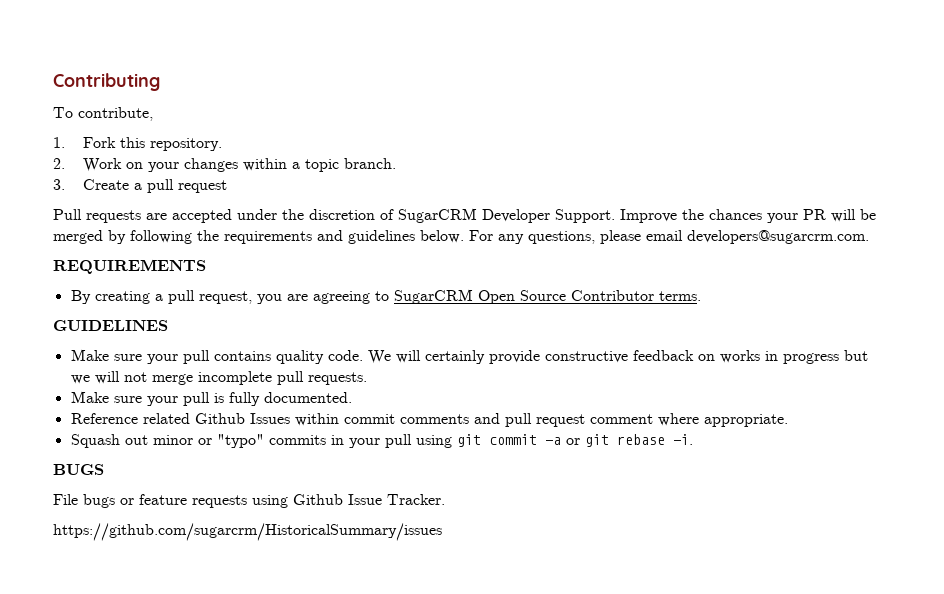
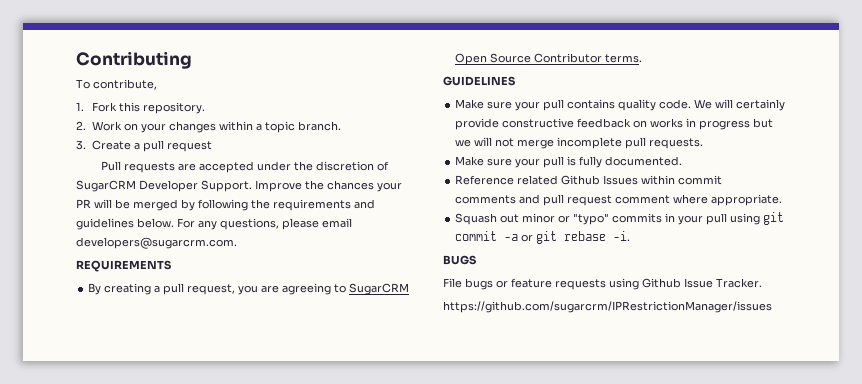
- https://github.com/sugarcrm/HistoricalSummary/issues
+ https://github.com/sugarcrm/IPRestrictionManager/issues

